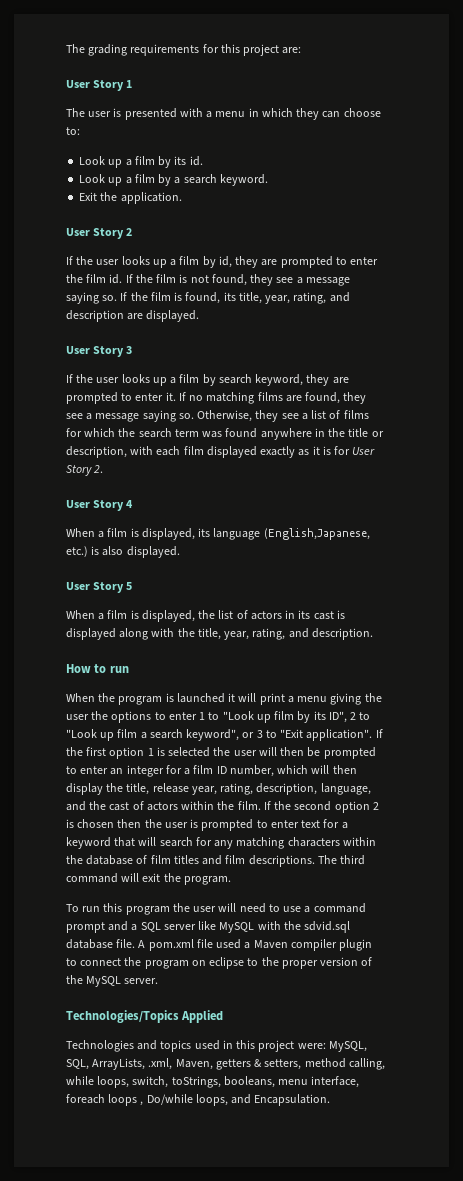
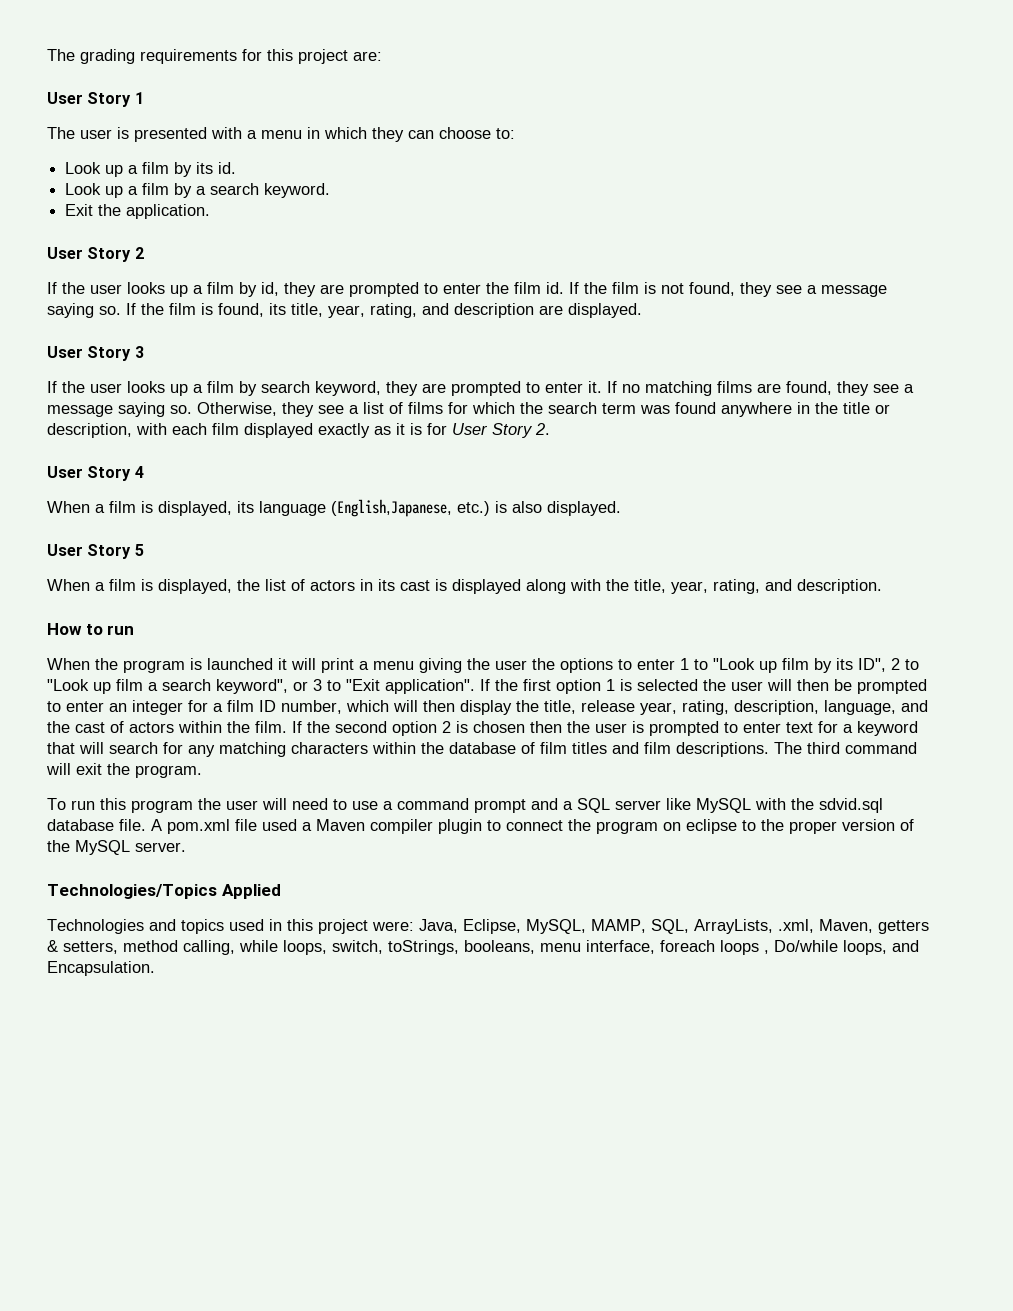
- Technologies and topics used in this project were: MySQL, SQL, ArrayLists, .xml, Maven, getters & setters, method calling, while loops, switch, toStrings, booleans, menu interface, foreach loops , Do/while loops, and Encapsulation.
+ Technologies and topics used in this project were: Java, Eclipse, MySQL, MAMP, SQL, ArrayLists, .xml, Maven, getters & setters, method calling, while loops, switch, toStrings, booleans, menu interface, foreach loops , Do/while loops, and Encapsulation.

